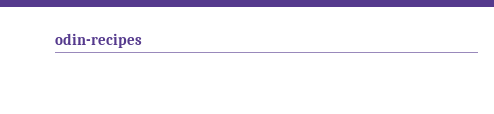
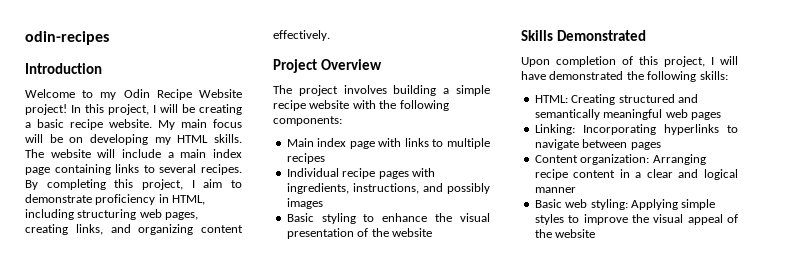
+ Introduction
+ Welcome to my Odin Recipe Website project! In this project, I will be creating a basic recipe website. My main focus will be on developing my HTML skills. The website will include a main index page containing links to several recipes. By completing this project, I aim to demonstrate proficiency in HTML, including structuring web pages, creating links, and organizing content effectively.
+ Project Overview
+ The project involves building a simple recipe website with the following components:
+ Main index page with links to multiple recipes
+ Individual recipe pages with ingredients, instructions, and possibly images
+ Basic styling to enhance the visual presentation of the website
+ Skills Demonstrated
+ Upon completion of this project, I will have demonstrated the following skills:
+ HTML: Creating structured and semantically meaningful web pages
+ Linking: Incorporating hyperlinks to navigate between pages
+ Content organization: Arranging recipe content in a clear and logical manner
+ Basic web styling: Applying simple styles to improve the visual appeal of the website

